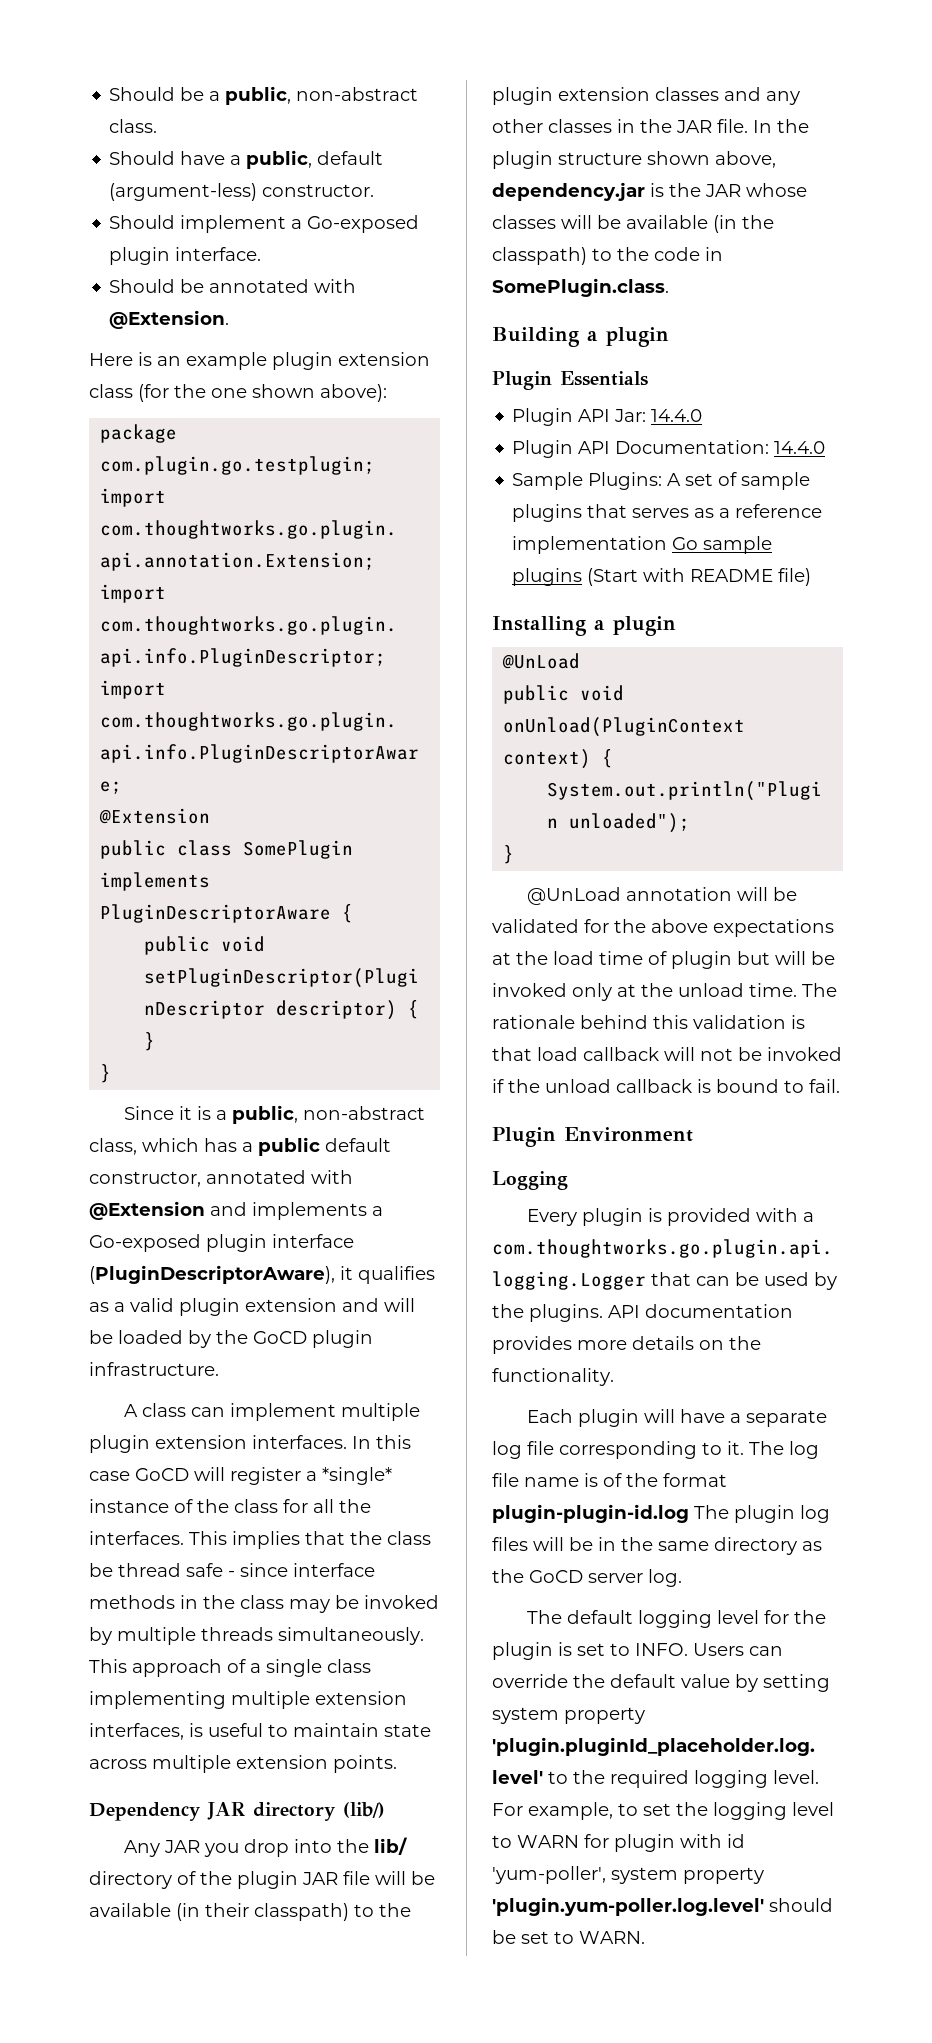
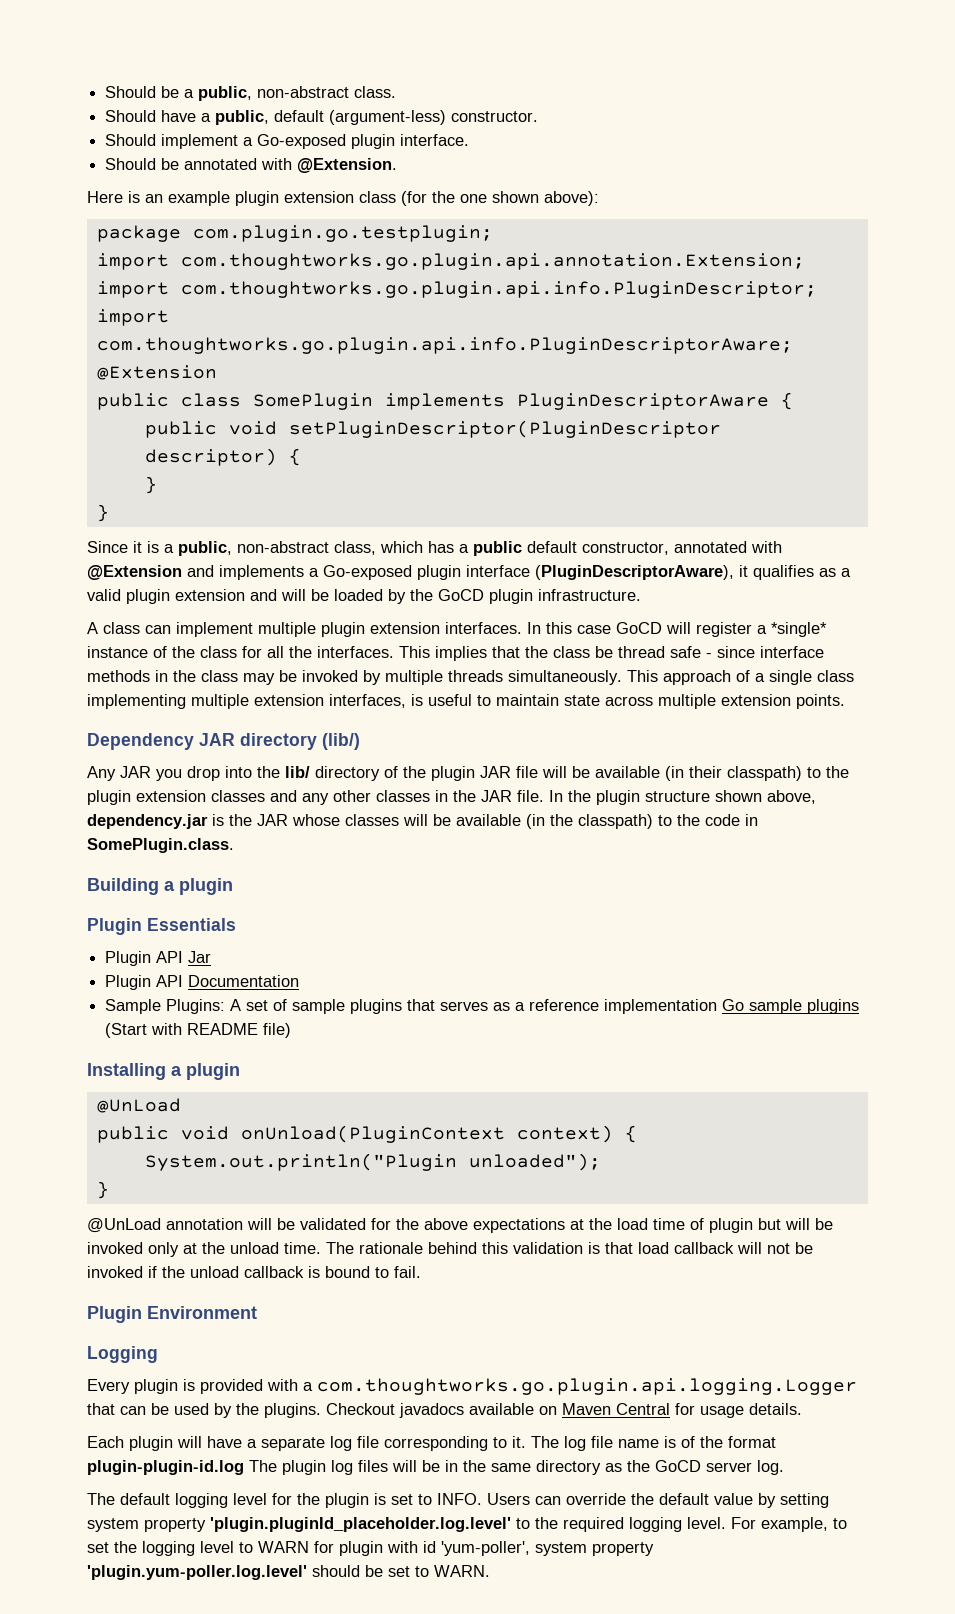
- Plugin API Jar: 14.4.0
- Plugin API Documentation: 14.4.0
+ Plugin API Jar
+ Plugin API Documentation
- API documentation provides more details on the functionality.
+ Checkout javadocs available on Maven Central for usage details.

